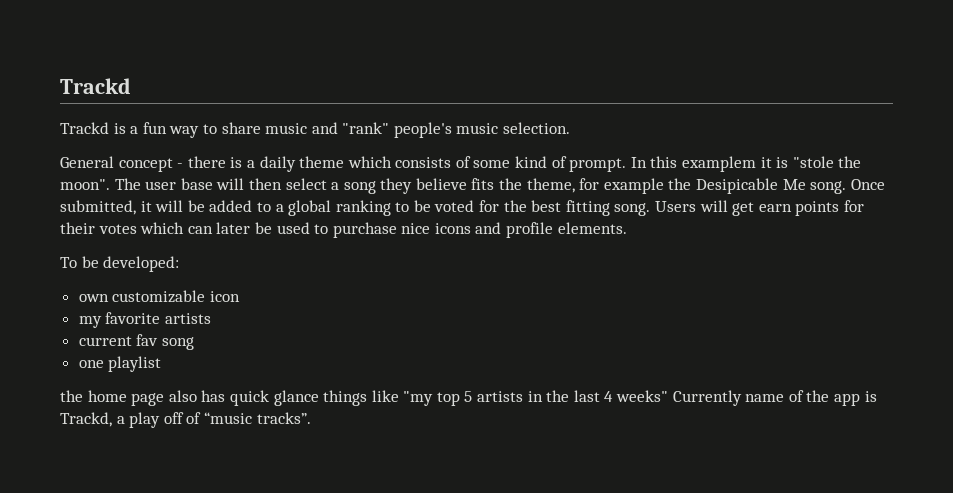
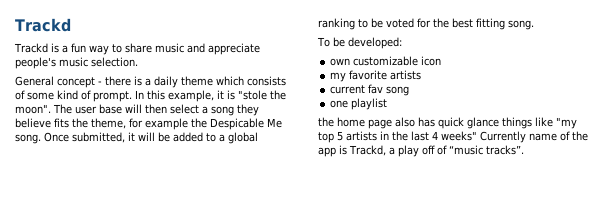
- Trackd is a fun way to share music and "rank" people's music selection.
+ Trackd is a fun way to share music and appreciate people's music selection.
- In this examplem it is "stole the moon".
+ In this example, it is "stole the moon".
- The user base will then select a song they believe fits the theme, for example the Desipicable Me song.
+ The user base will then select a song they believe fits the theme, for example the Despicable Me song.
- Users will get earn points for their votes which can later be used to purchase nice icons and profile elements.

